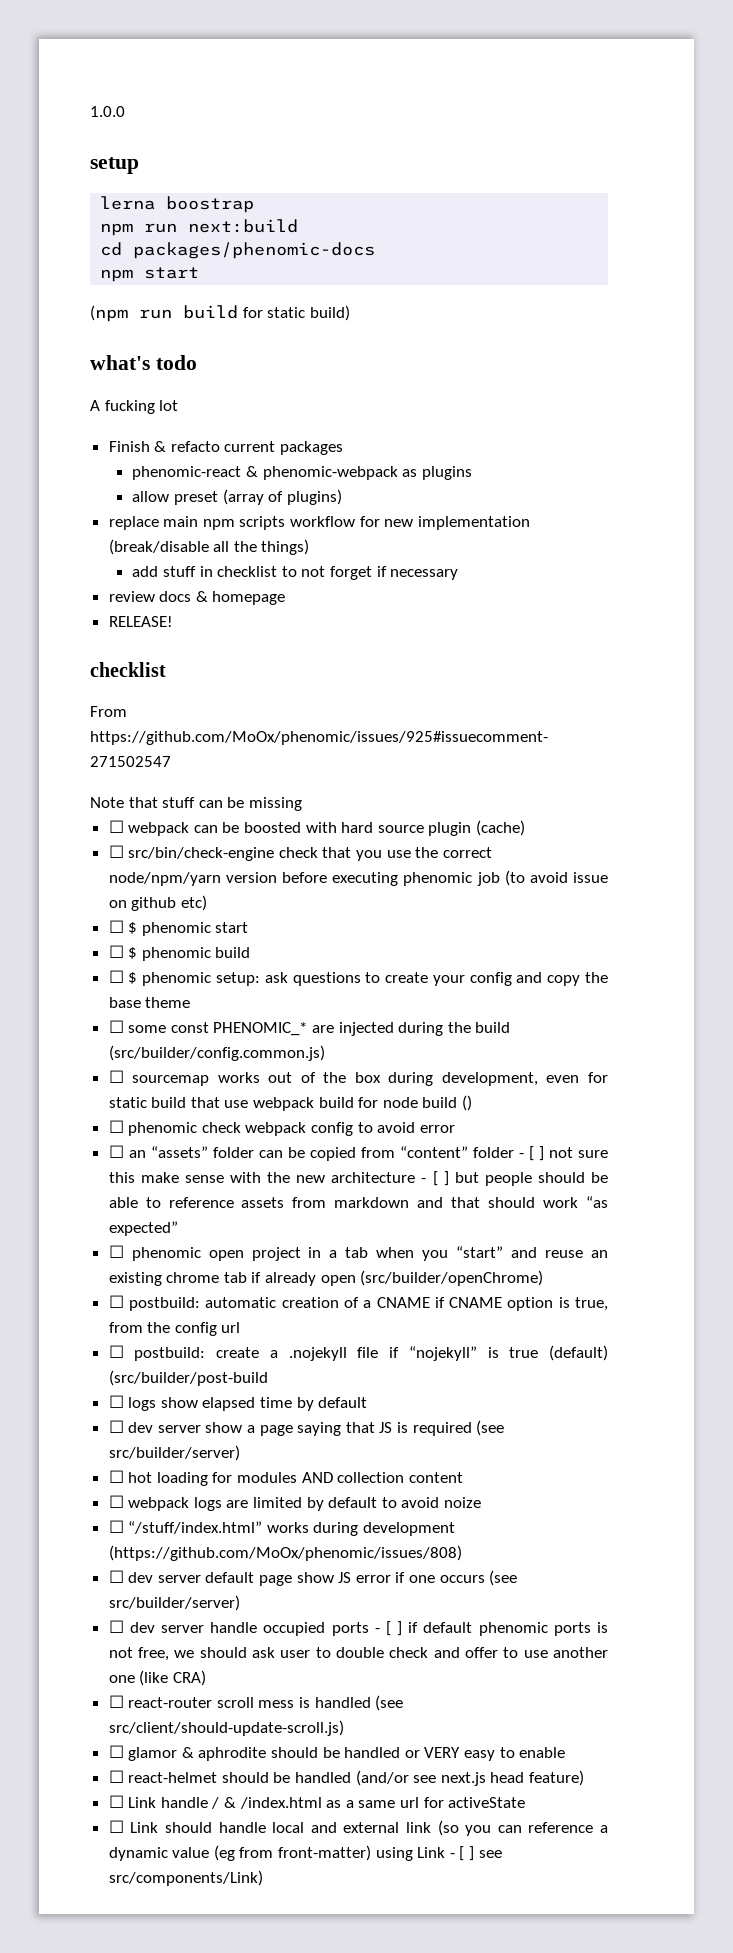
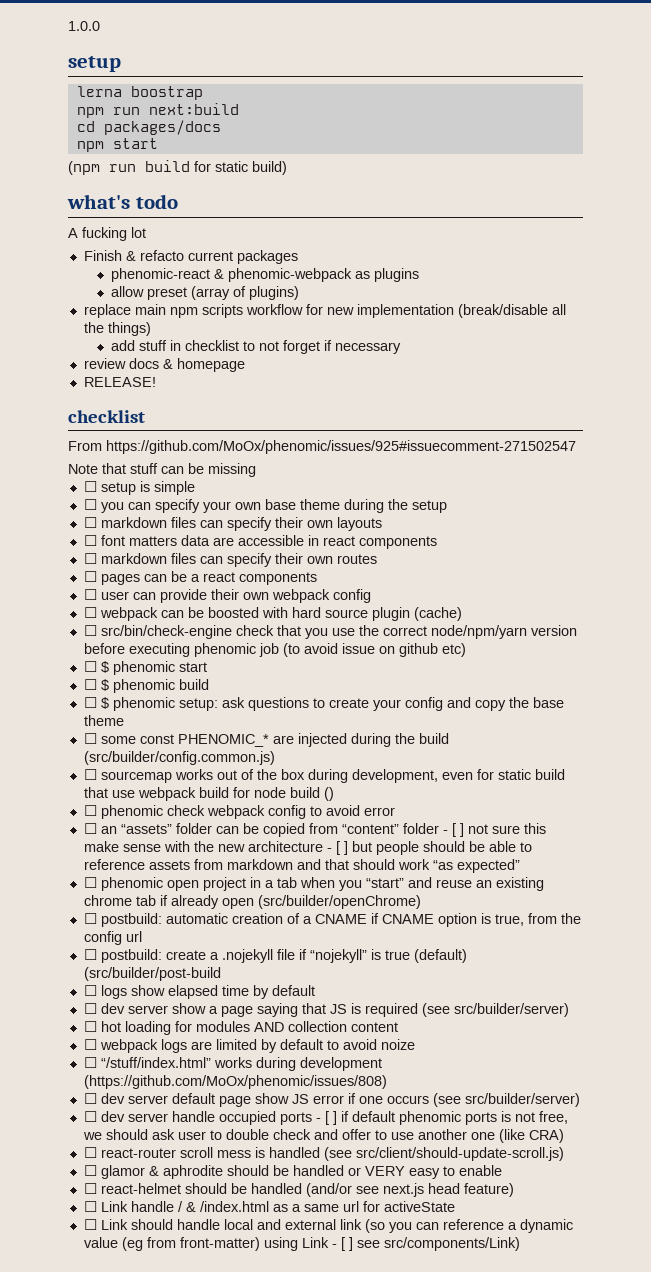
- cd packages/phenomic-docs
+ cd packages/docs
+ ☐ setup is simple
+ ☐ you can specify your own base theme during the setup
+ ☐ markdown files can specify their own layouts
+ ☐ font matters data are accessible in react components
+ ☐ markdown files can specify their own routes
+ ☐ pages can be a react components
+ ☐ user can provide their own webpack config

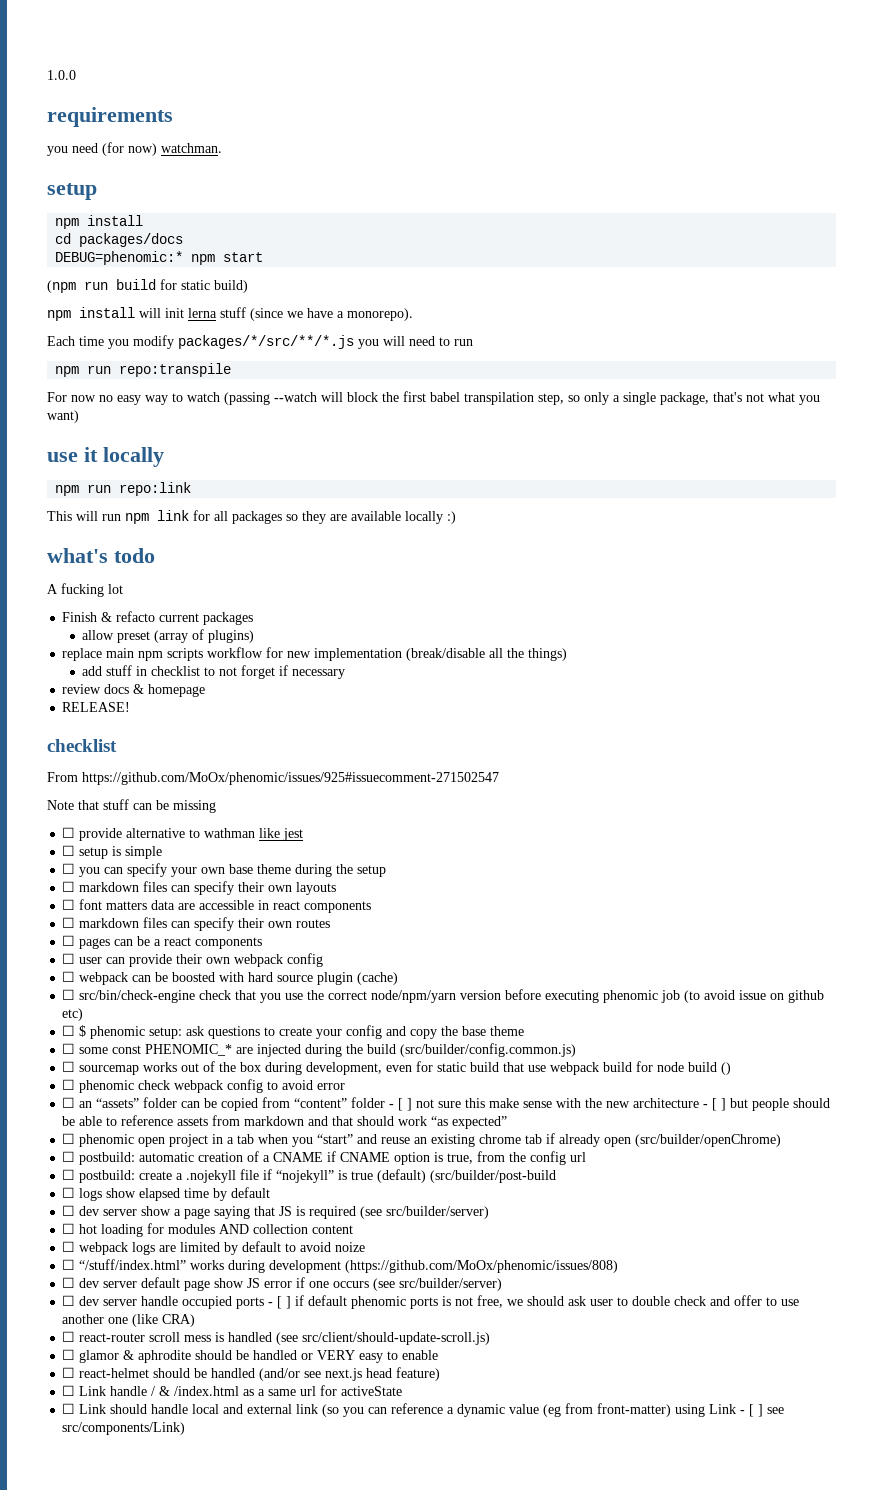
  1.0.0
+ requirements
+ you need (for now) watchman.
  setup
- lerna boostrap
- npm run next:build
+ npm install
- npm start
+ DEBUG=phenomic:* npm start
+ npm install will init lerna stuff (since we have a monorepo).
+ Each time you modify packages/*/src/**/*.js you will need to run
+ npm run repo:transpile
+ For now no easy way to watch (passing --watch will block the first babel transpilation step, so only a single package, that's not what you want)
+ use it locally
+ npm run repo:link
+ This will run npm link for all packages so they are available locally :)
- phenomic-react & phenomic-webpack as plugins
+ ☐ provide alternative to wathman like jest
- ☐ $ phenomic start
- ☐ $ phenomic build

